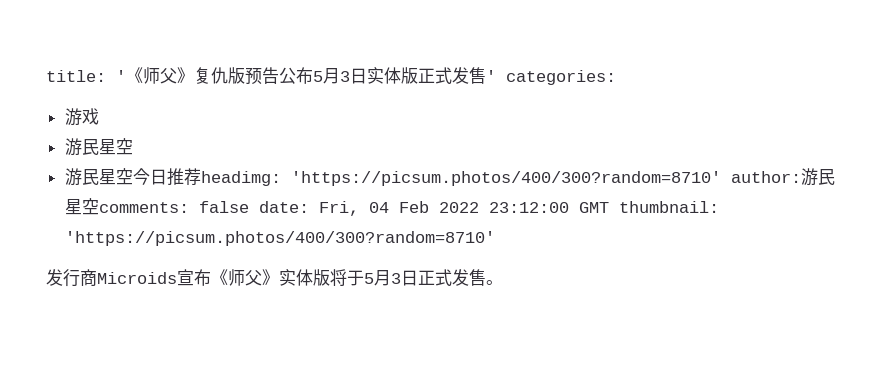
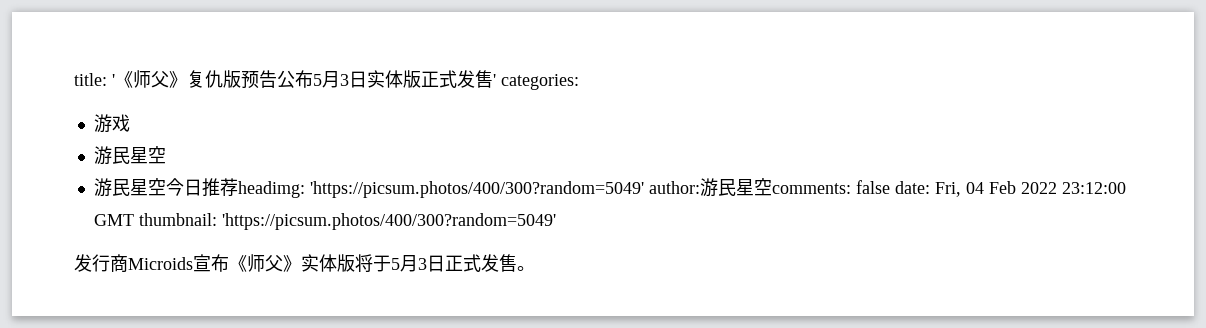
- 游民星空今日推荐headimg: 'https://picsum.photos/400/300?random=8710' author:游民星空comments: false date: Fri, 04 Feb 2022 23:12:00 GMT thumbnail: 'https://picsum.photos/400/300?random=8710'
+ 游民星空今日推荐headimg: 'https://picsum.photos/400/300?random=5049' author:游民星空comments: false date: Fri, 04 Feb 2022 23:12:00 GMT thumbnail: 'https://picsum.photos/400/300?random=5049'

